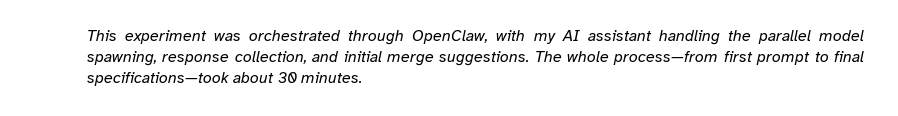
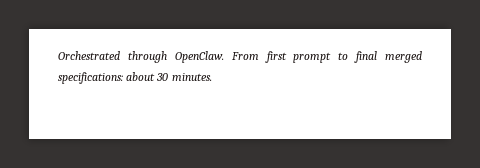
- This experiment was orchestrated through OpenClaw, with my AI assistant handling the parallel model spawning, response collection, and initial merge suggestions. The whole process—from first prompt to final specifications—took about 30 minutes.
+ Orchestrated through OpenClaw. From first prompt to final merged specifications: about 30 minutes.

